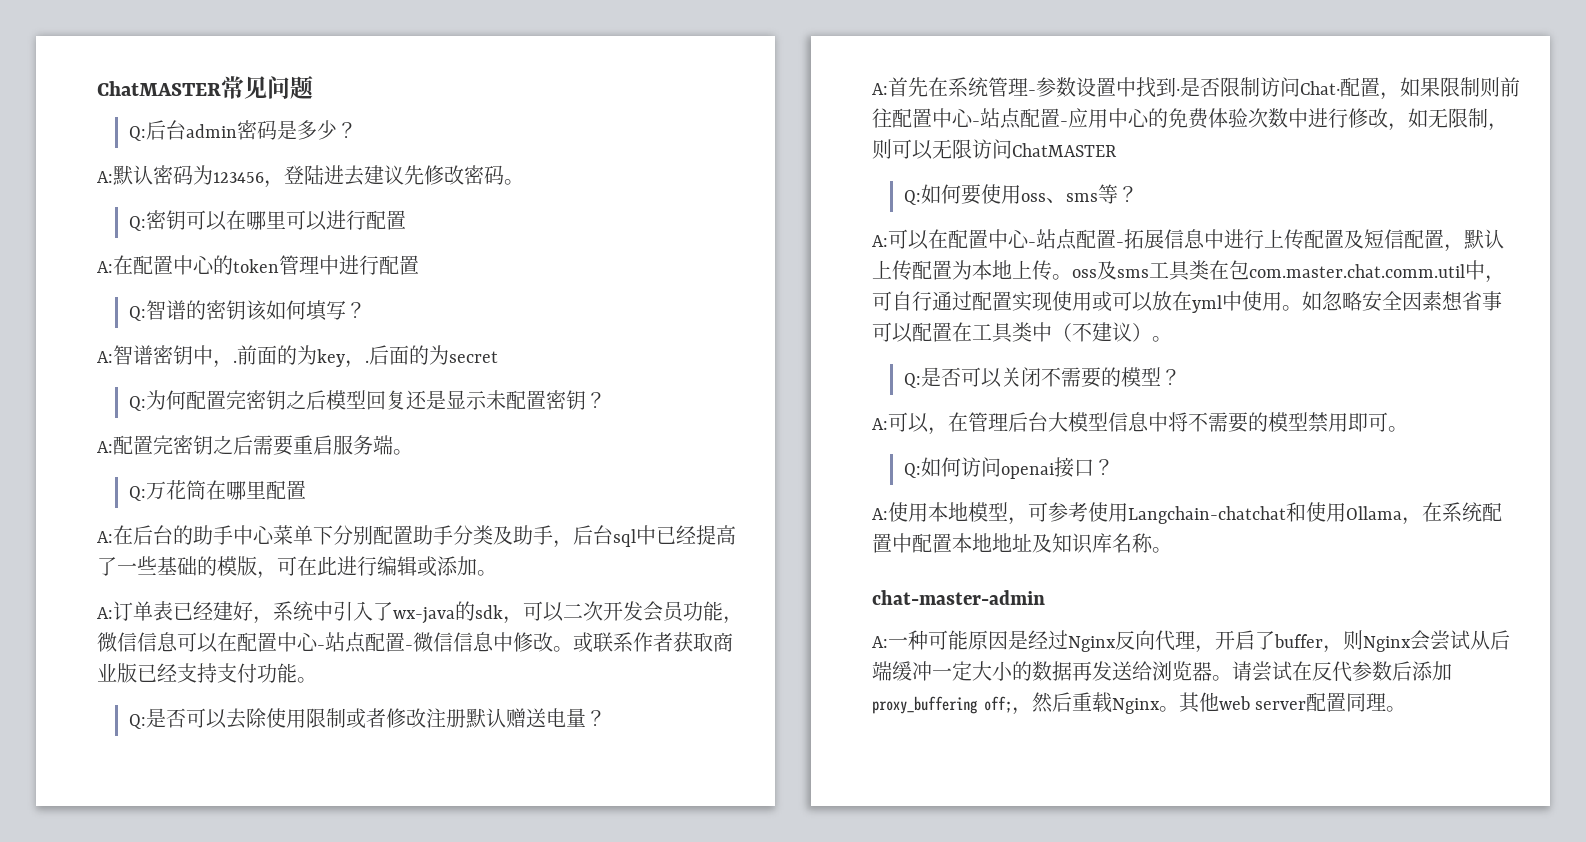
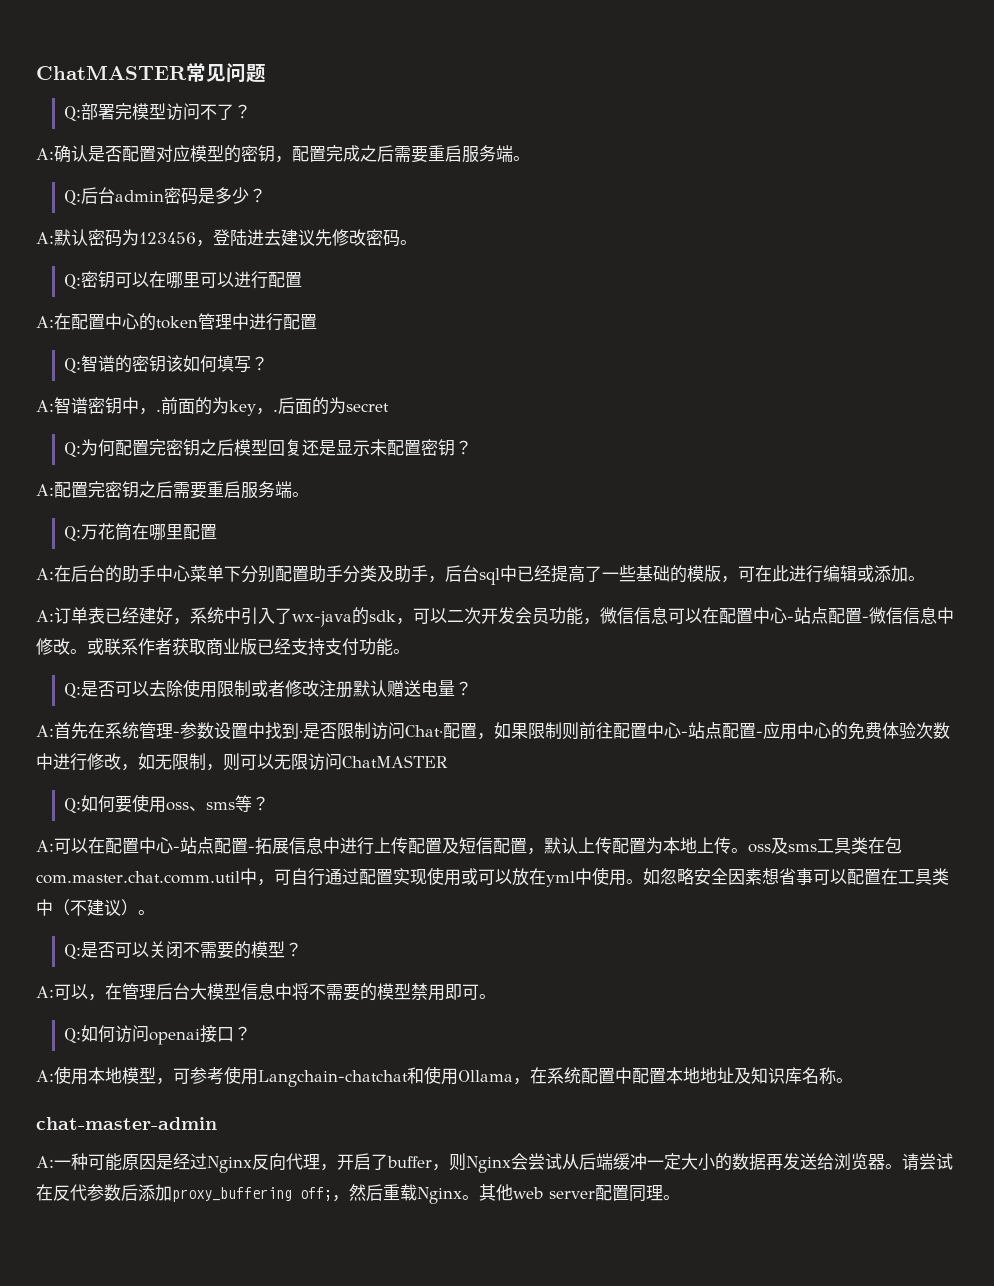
+ Q:部署完模型访问不了？
+ A:确认是否配置对应模型的密钥，配置完成之后需要重启服务端。

